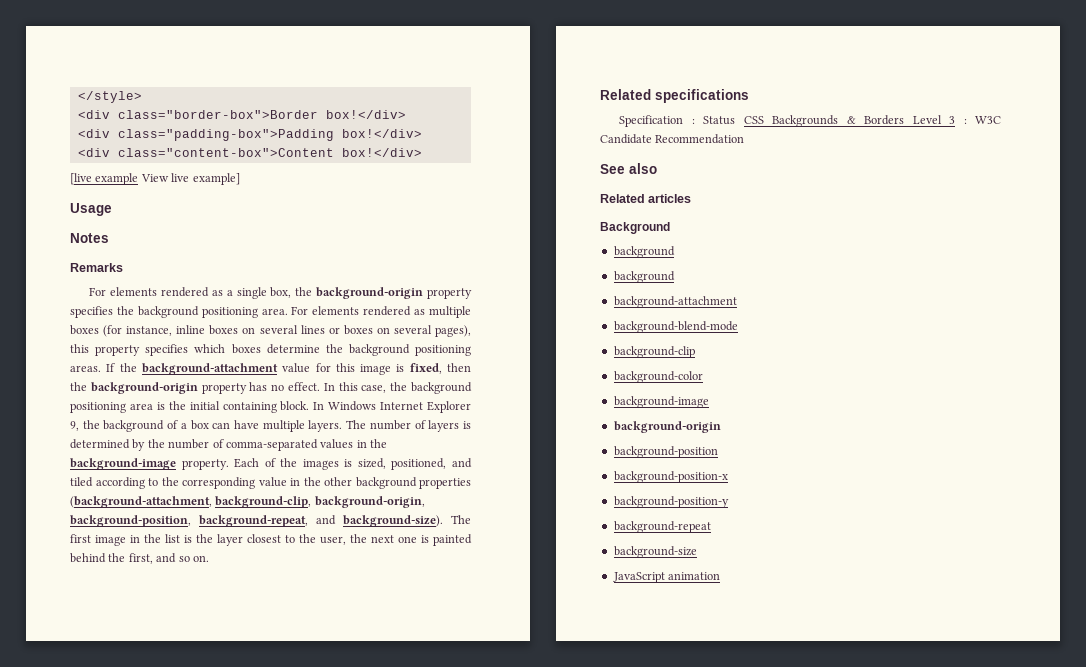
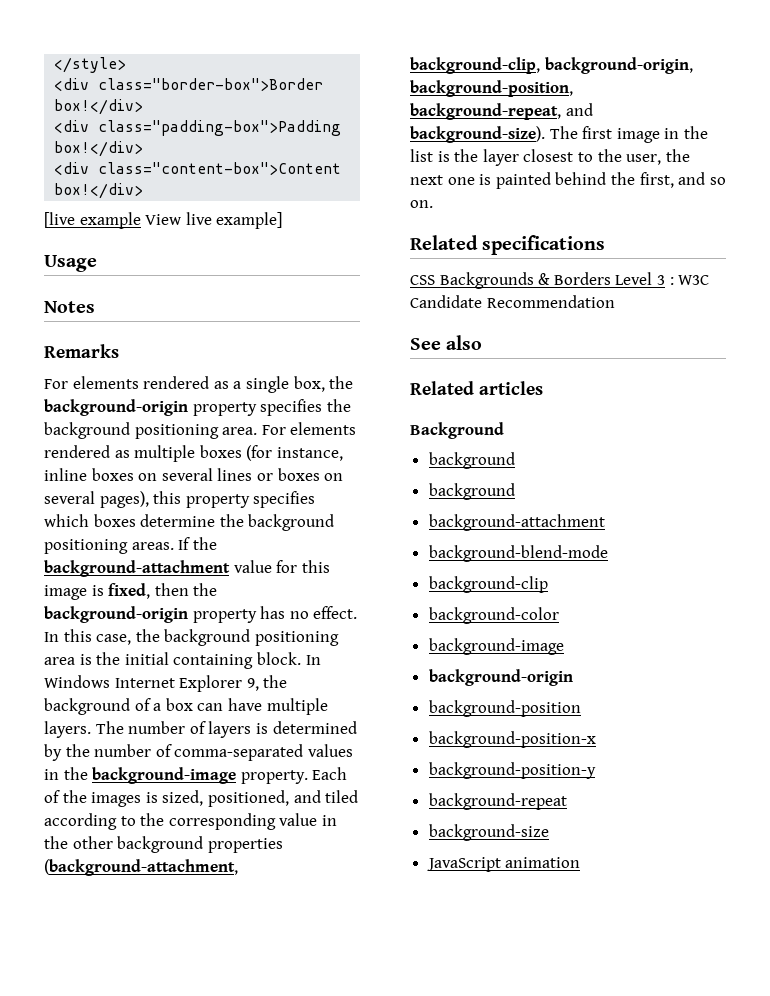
- Specification : Status CSS Backgrounds & Borders Level 3 : W3C Candidate Recommendation
+ CSS Backgrounds & Borders Level 3 : W3C Candidate Recommendation

